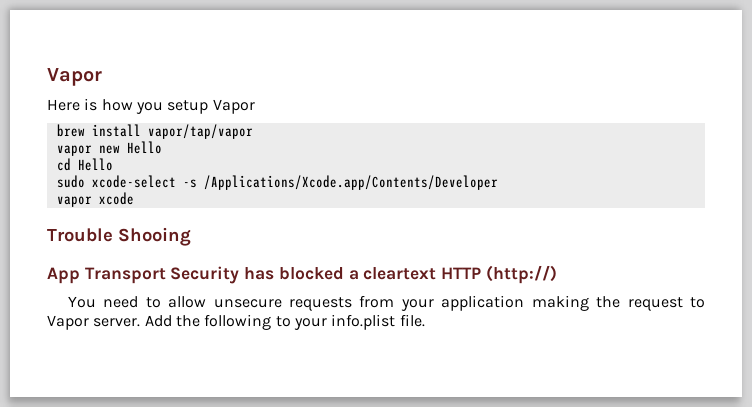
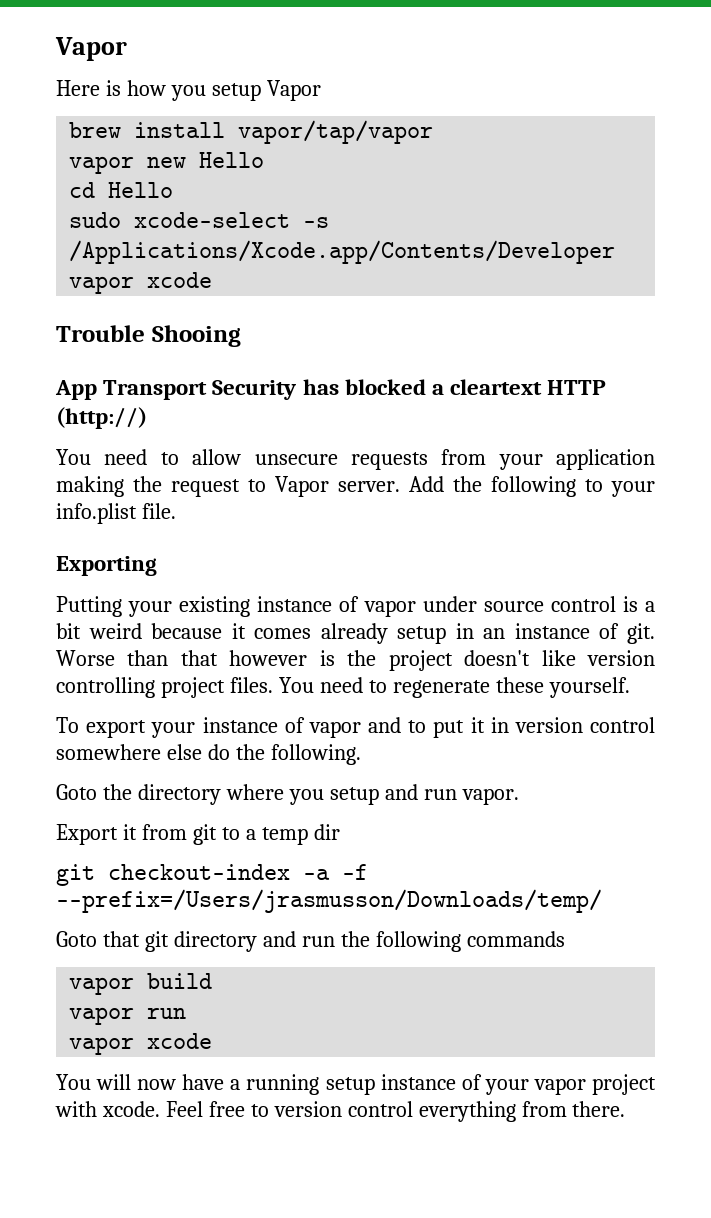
+ Exporting
+ Putting your existing instance of vapor under source control is a bit weird because it comes already setup in an instance of git. Worse than that however is the project doesn't like version controlling project files. You need to regenerate these yourself.
+ To export your instance of vapor and to put it in version control somewhere else do the following.
+ Goto the directory where you setup and run vapor.
+ Export it from git to a temp dir
+ git checkout-index -a -f --prefix=/Users/jrasmusson/Downloads/temp/
+ Goto that git directory and run the following commands
+ vapor build
+ vapor run
+ vapor xcode
+ You will now have a running setup instance of your vapor project with xcode. Feel free to version control everything from there.

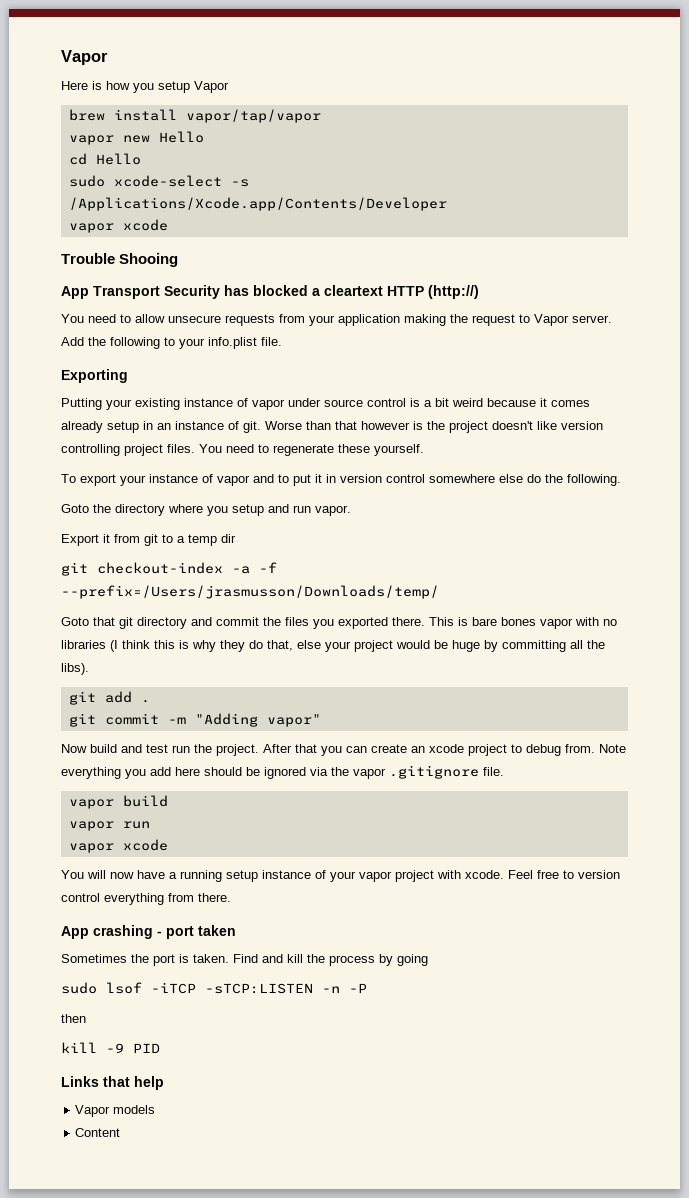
- Goto that git directory and run the following commands
+ Goto that git directory and commit the files you exported there. This is bare bones vapor with no libraries (I think this is why they do that, else your project would be huge by committing all the libs).
+ git add .
+ git commit -m "Adding vapor"
+ Now build and test run the project. After that you can create an xcode project to debug from. Note everything you add here should be ignored via the vapor .gitignore file.
+ App crashing - port taken
+ Sometimes the port is taken. Find and kill the process by going
+ sudo lsof -iTCP -sTCP:LISTEN -n -P
+ then
+ kill -9 PID
+ Links that help
+ Vapor models
+ Content

